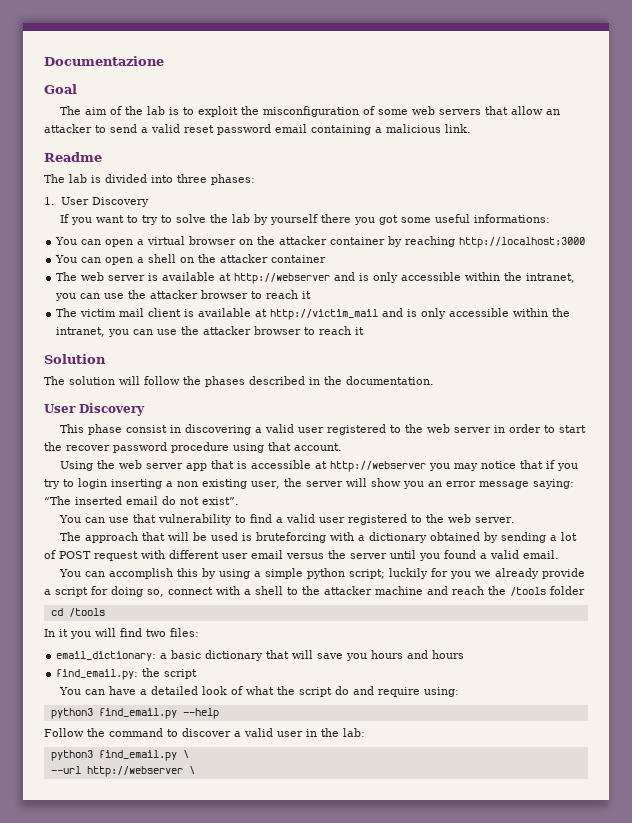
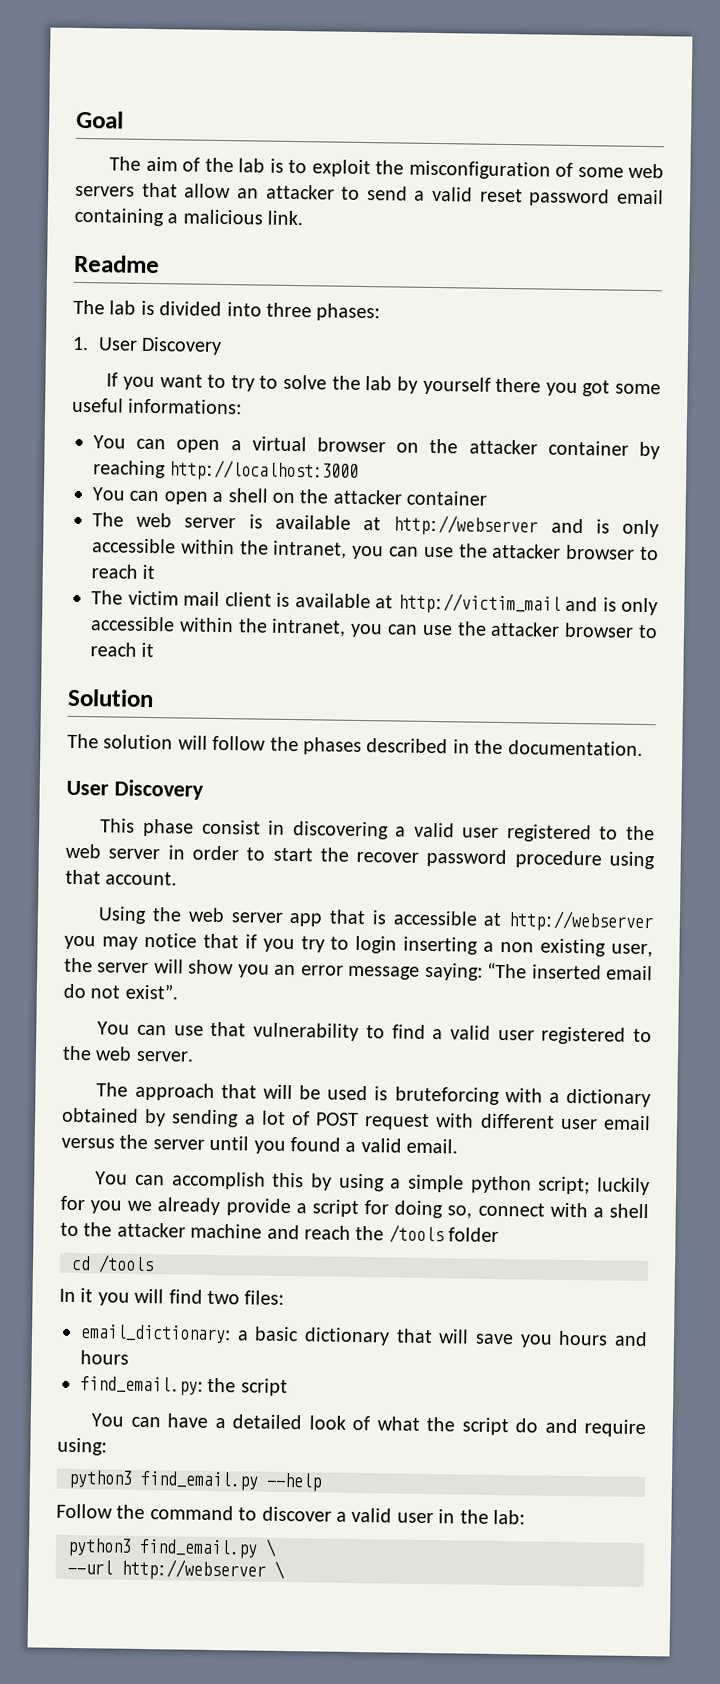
- Documentazione

